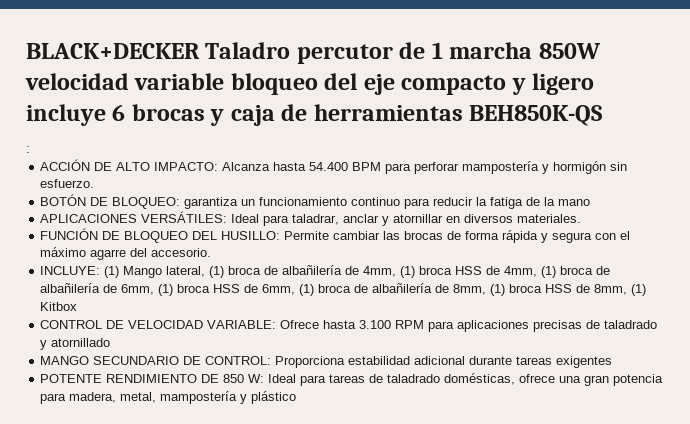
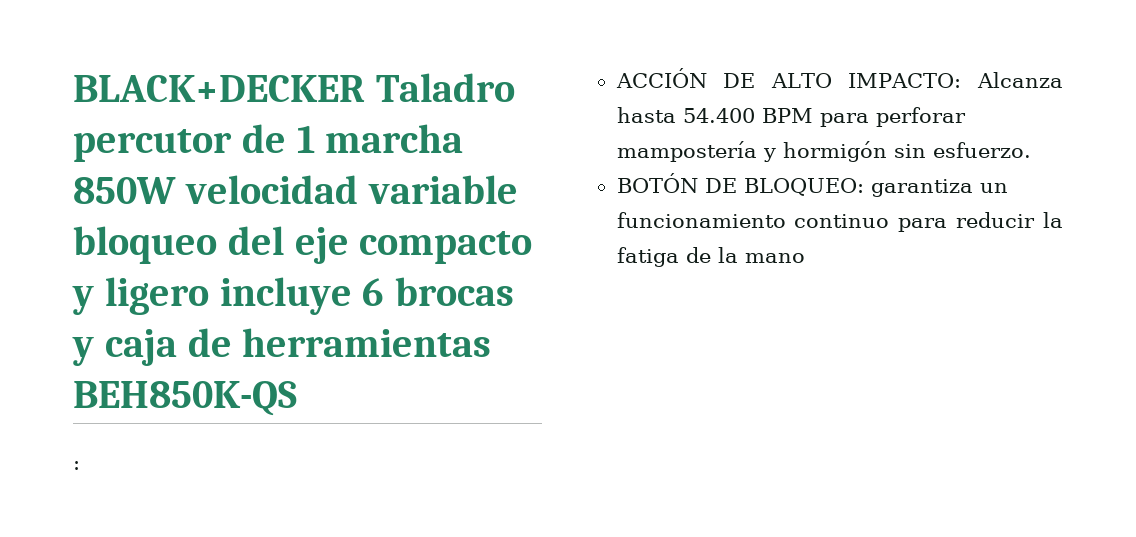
- APLICACIONES VERSÁTILES: Ideal para taladrar, anclar y atornillar en diversos materiales.
- FUNCIÓN DE BLOQUEO DEL HUSILLO: Permite cambiar las brocas de forma rápida y segura con el máximo agarre del accesorio.
- INCLUYE: (1) Mango lateral, (1) broca de albañilería de 4mm, (1) broca HSS de 4mm, (1) broca de albañilería de 6mm, (1) broca HSS de 6mm, (1) broca de albañilería de 8mm, (1) broca HSS de 8mm, (1) Kitbox
- CONTROL DE VELOCIDAD VARIABLE: Ofrece hasta 3.100 RPM para aplicaciones precisas de taladrado y atornillado
- MANGO SECUNDARIO DE CONTROL: Proporciona estabilidad adicional durante tareas exigentes
- POTENTE RENDIMIENTO DE 850 W: Ideal para tareas de taladrado domésticas, ofrece una gran potencia para madera, metal, mampostería y plástico

